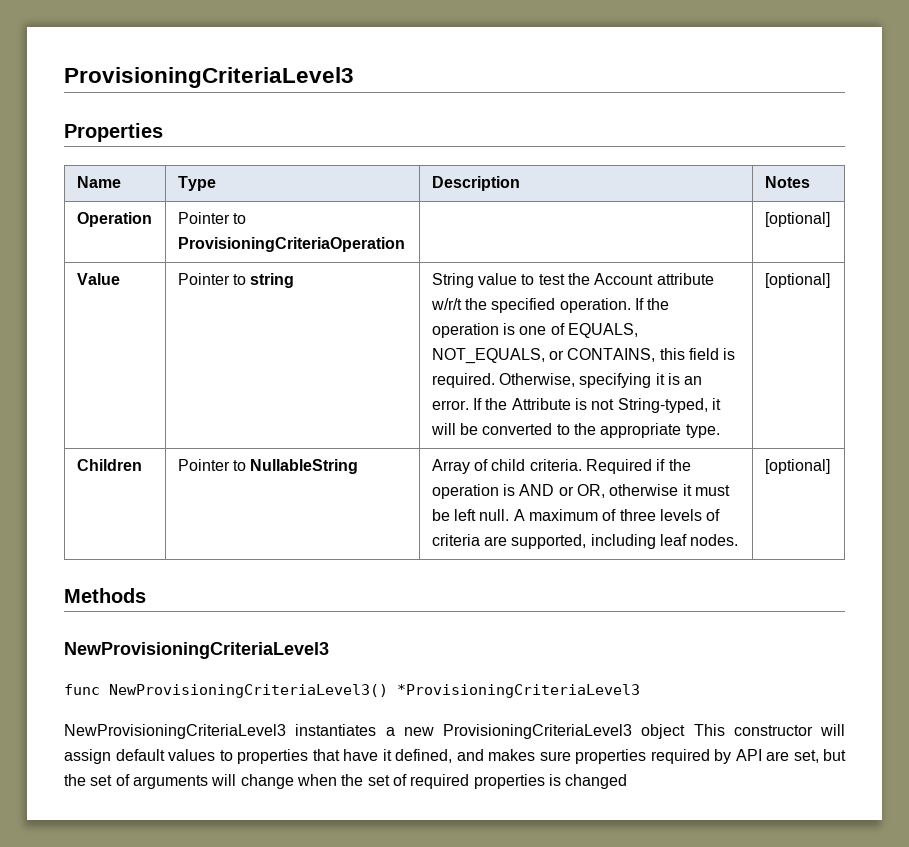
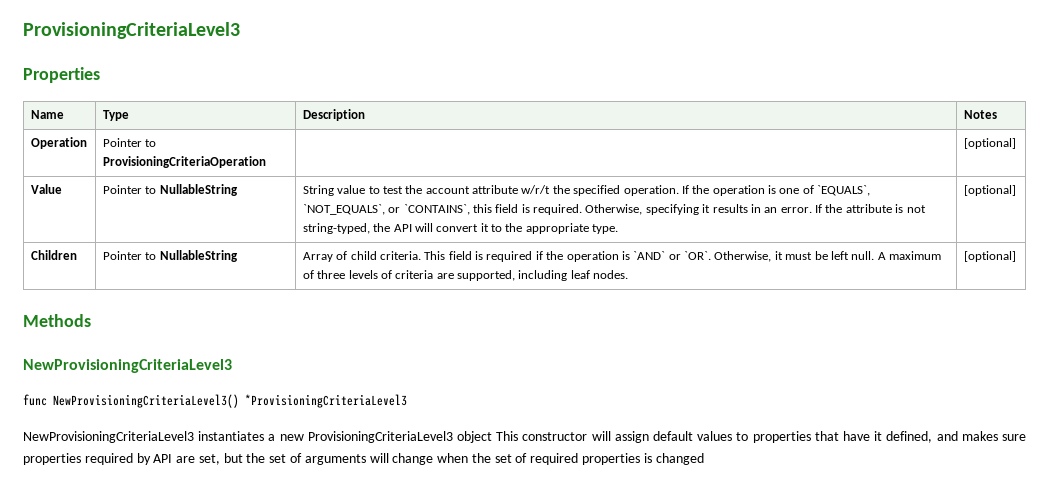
- Value | Pointer to string
+ Value | Pointer to NullableString
- String value to test the Account attribute w/r/t the specified operation.
+ String value to test the account attribute w/r/t the specified operation.
- If the operation is one of EQUALS, NOT_EQUALS, or CONTAINS, this field is required.
+ If the operation is one of `EQUALS`, `NOT_EQUALS`, or `CONTAINS`, this field is required.
- Otherwise, specifying it is an error.
+ Otherwise, specifying it results in an error.
- If the Attribute is not String-typed, it will be converted to the appropriate type.
+ If the attribute is not string-typed, the API will convert it to the appropriate type.
- Children | Pointer to NullableString | Array of child criteria. Required if the operation is AND or OR, otherwise it must be left null. A maximum of three levels of criteria are supported, including leaf nodes. | [optional]
+ Children | Pointer to NullableString | Array of child criteria. This field is required if the operation is `AND` or `OR`. Otherwise, it must be left null. A maximum of three levels of criteria are supported, including leaf nodes. | [optional]

